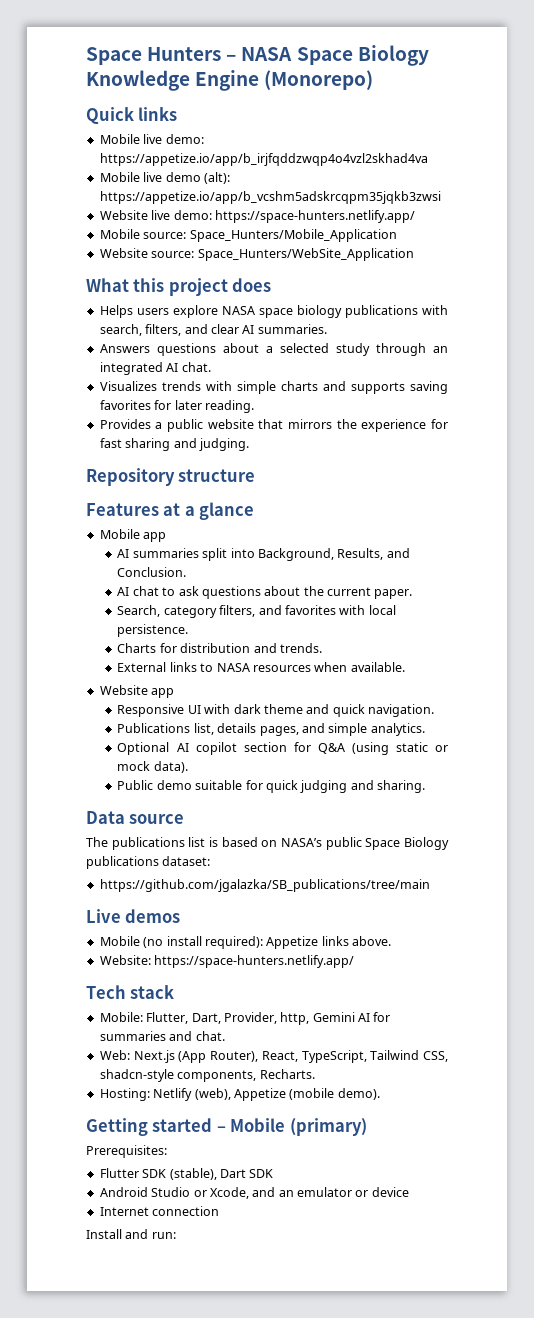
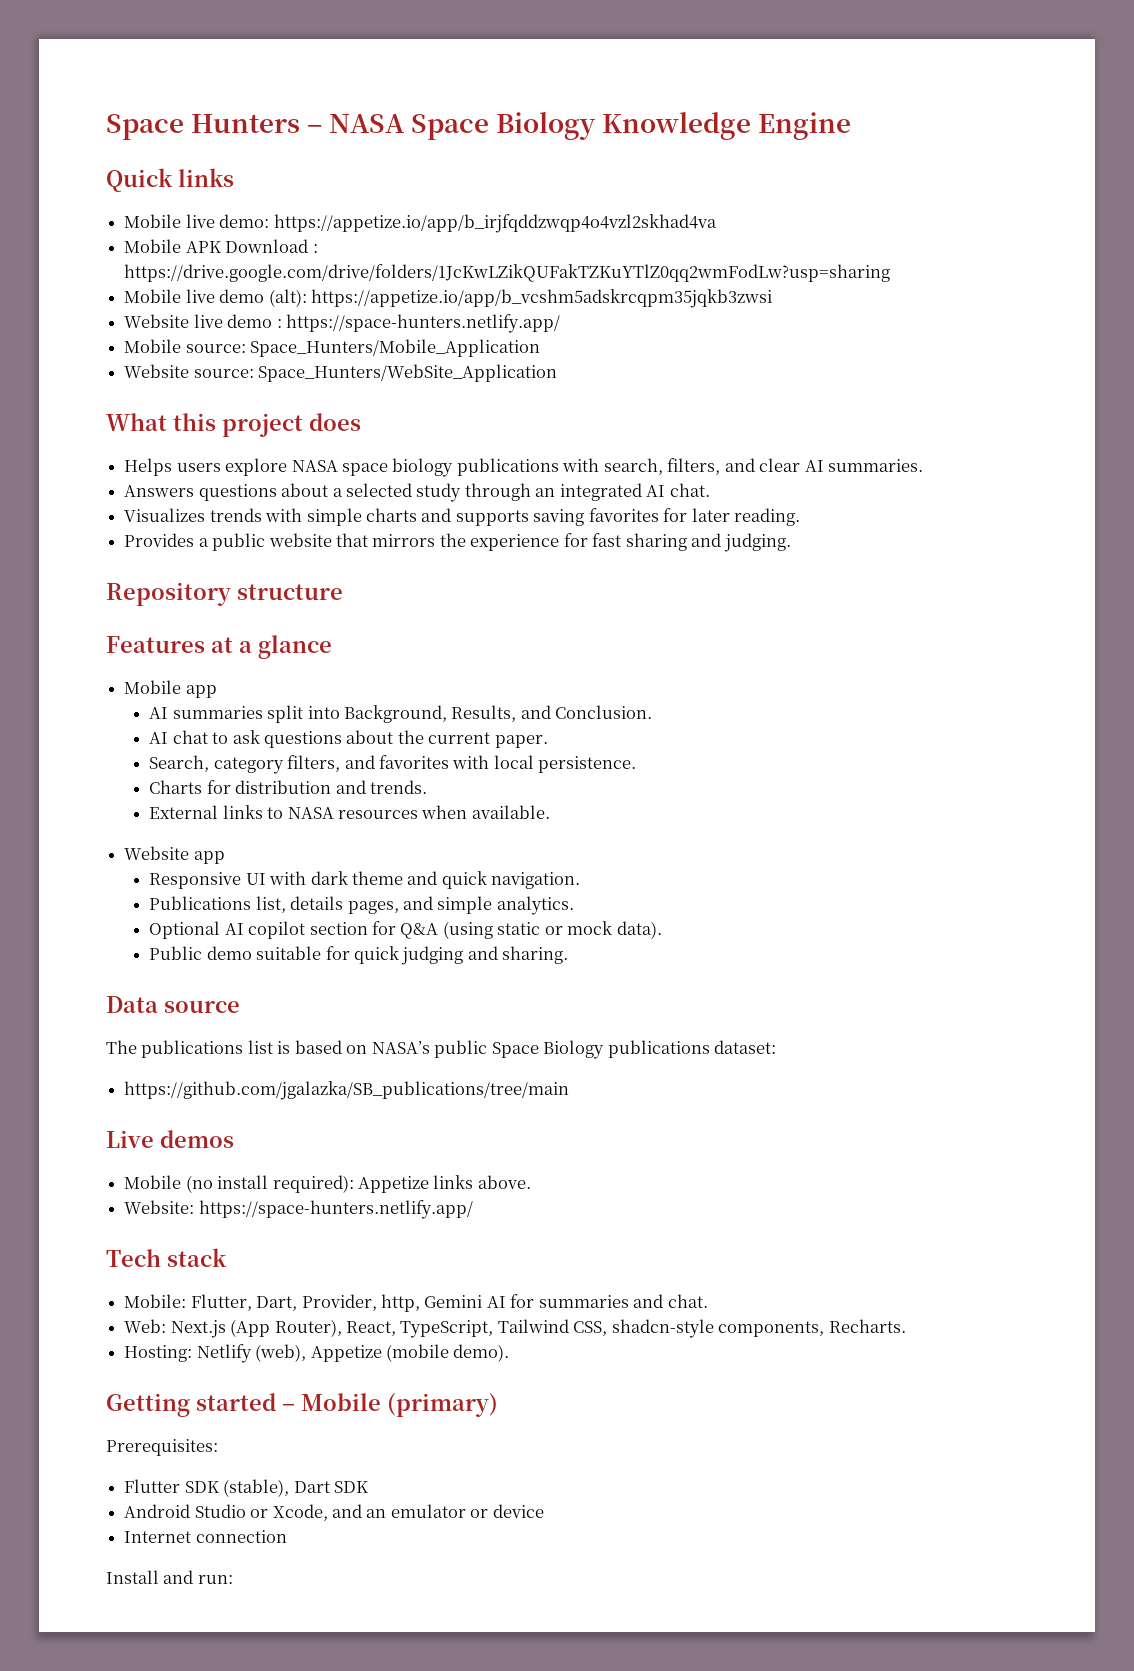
- Space Hunters – NASA Space Biology Knowledge Engine (Monorepo)
+ Space Hunters – NASA Space Biology Knowledge Engine
+ Mobile APK Download : https://drive.google.com/drive/folders/1JcKwLZikQUFakTZKuYTlZ0qq2wmFodLw?usp=sharing
- Website live demo: https://space-hunters.netlify.app/
+ Website live demo : https://space-hunters.netlify.app/

